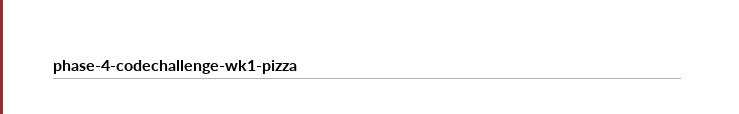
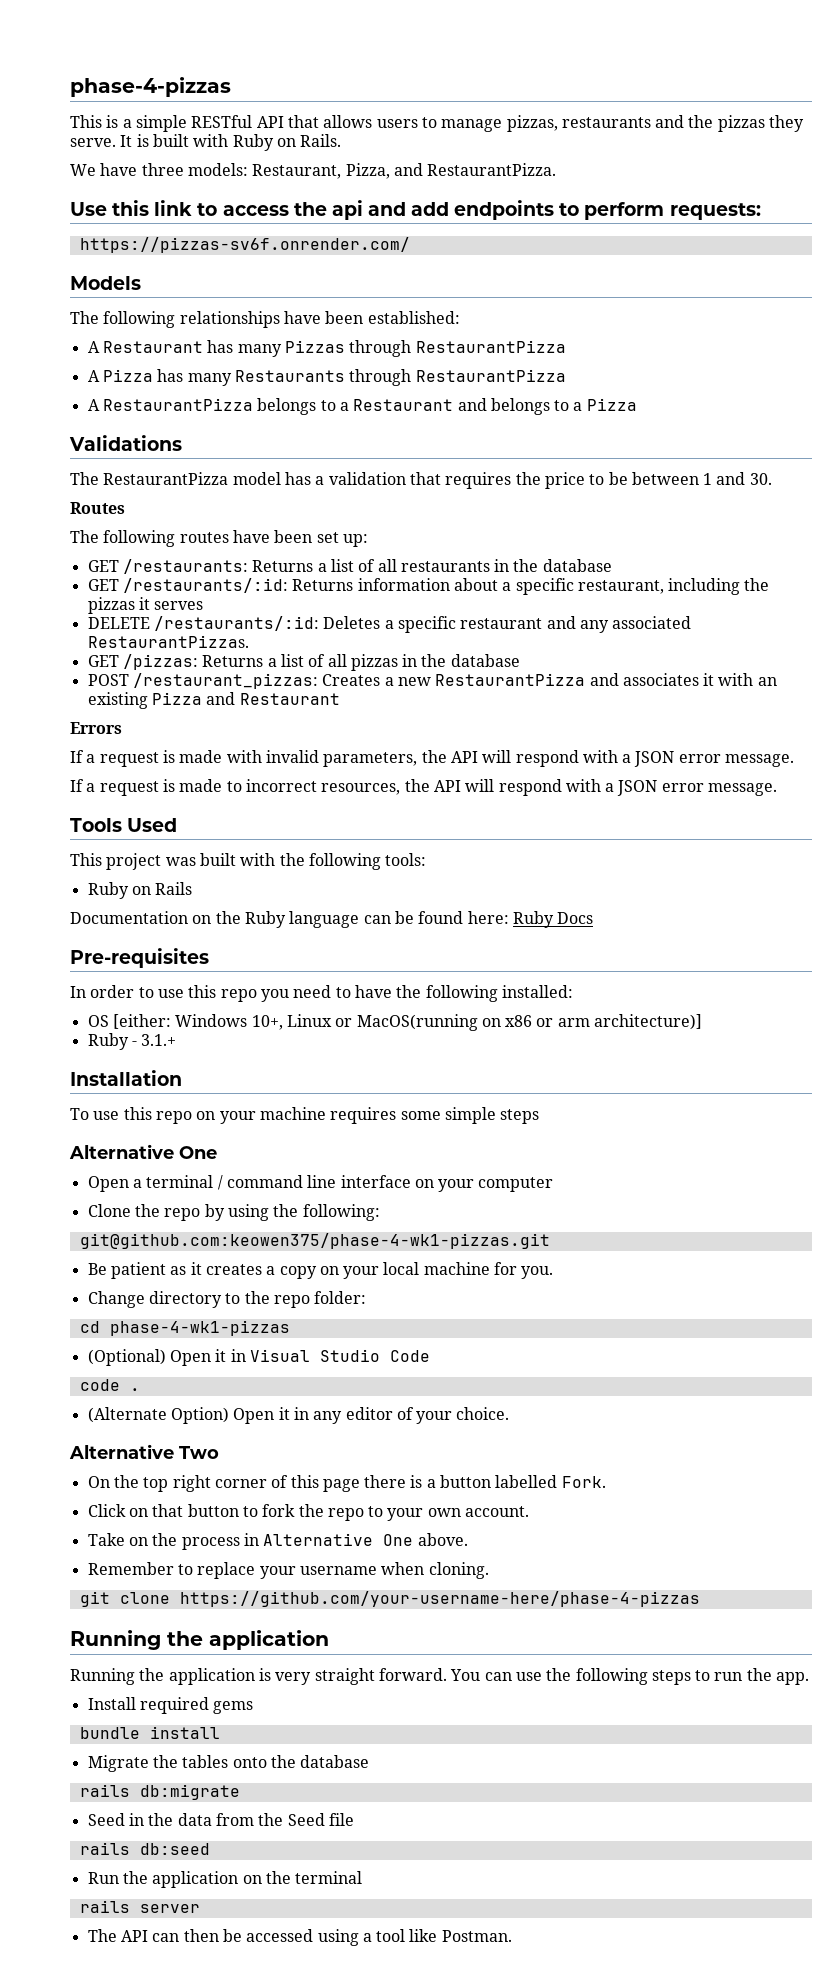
- phase-4-codechallenge-wk1-pizza
+ phase-4-pizzas
+ This is a simple RESTful API that allows users to manage pizzas, restaurants and the pizzas they serve. It is built with Ruby on Rails.
+ We have three models: Restaurant, Pizza, and RestaurantPizza.
+ Use this link to access the api and add endpoints to perform requests:
+ https://pizzas-sv6f.onrender.com/
+ Models
+ The following relationships have been established:
+ A Restaurant has many Pizzas through RestaurantPizza
+ A Pizza has many Restaurants through RestaurantPizza
+ A RestaurantPizza belongs to a Restaurant and belongs to a Pizza
+ Validations
+ The RestaurantPizza model has a validation that requires the price to be between 1 and 30.
+ Routes
+ The following routes have been set up:
+ GET /restaurants: Returns a list of all restaurants in the database
+ GET /restaurants/:id: Returns information about a specific restaurant, including the pizzas it serves
+ DELETE /restaurants/:id: Deletes a specific restaurant and any associated RestaurantPizzas.
+ GET /pizzas: Returns a list of all pizzas in the database
+ POST /restaurant_pizzas: Creates a new RestaurantPizza and associates it with an existing Pizza and Restaurant
+ Errors
+ If a request is made with invalid parameters, the API will respond with a JSON error message.
+ If a request is made to incorrect resources, the API will respond with a JSON error message.
+ Tools Used
+ This project was built with the following tools:
+ Ruby on Rails
+ Documentation on the Ruby language can be found here: Ruby Docs
+ Pre-requisites
+ In order to use this repo you need to have the following installed:
+ OS [either: Windows 10+, Linux or MacOS(running on x86 or arm architecture)]
+ Ruby - 3.1.+
+ Installation
+ To use this repo on your machine requires some simple steps
+ Alternative One
+ Open a terminal / command line interface on your computer
+ Clone the repo by using the following:
+ git@github.com:keowen375/phase-4-wk1-pizzas.git
+ Be patient as it creates a copy on your local machine for you.
+ Change directory to the repo folder:
+ cd phase-4-wk1-pizzas
+ (Optional) Open it in Visual Studio Code
+ code .
+ (Alternate Option) Open it in any editor of your choice.
+ Alternative Two
+ On the top right corner of this page there is a button labelled Fork.
+ Click on that button to fork the repo to your own account.
+ Take on the process in Alternative One above.
+ Remember to replace your username when cloning.
+ git clone https://github.com/your-username-here/phase-4-pizzas
+ Running the application
+ Running the application is very straight forward. You can use the following steps to run the app.
+ Install required gems
+ bundle install
+ Migrate the tables onto the database
+ rails db:migrate
+ Seed in the data from the Seed file
+ rails db:seed
+ Run the application on the terminal
+ rails server
+ The API can then be accessed using a tool like Postman.

